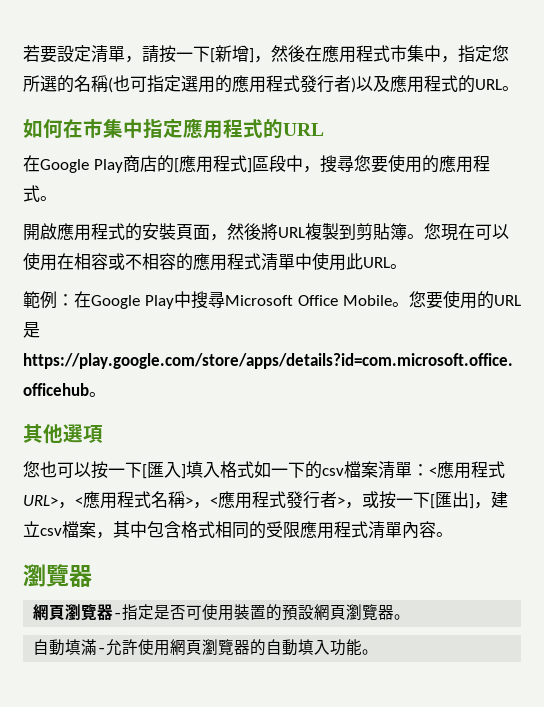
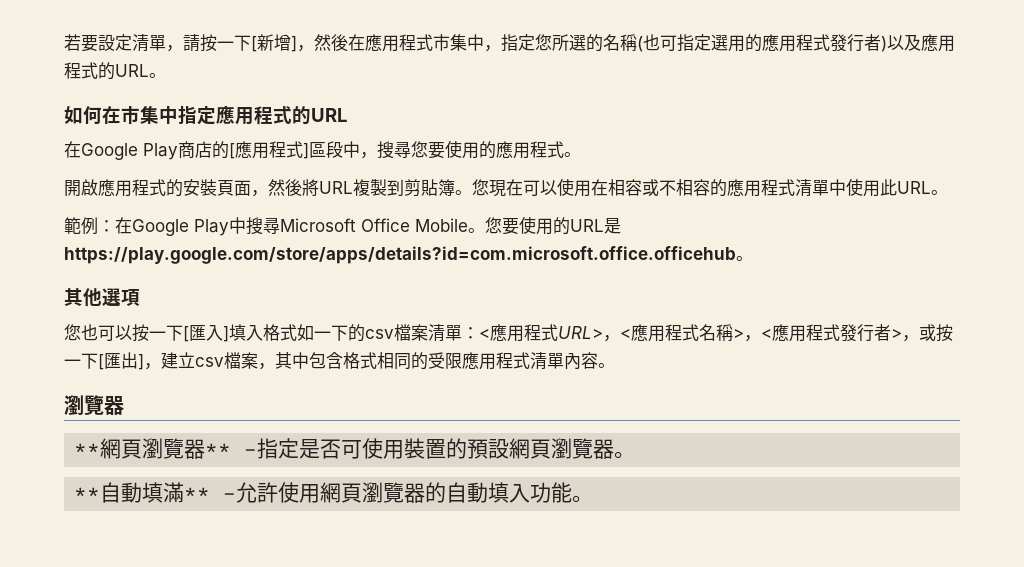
- 網頁瀏覽器-指定是否可使用裝置的預設網頁瀏覽器。
+ **網頁瀏覽器** -指定是否可使用裝置的預設網頁瀏覽器。
- 自動填滿-允許使用網頁瀏覽器的自動填入功能。
+ **自動填滿** -允許使用網頁瀏覽器的自動填入功能。

